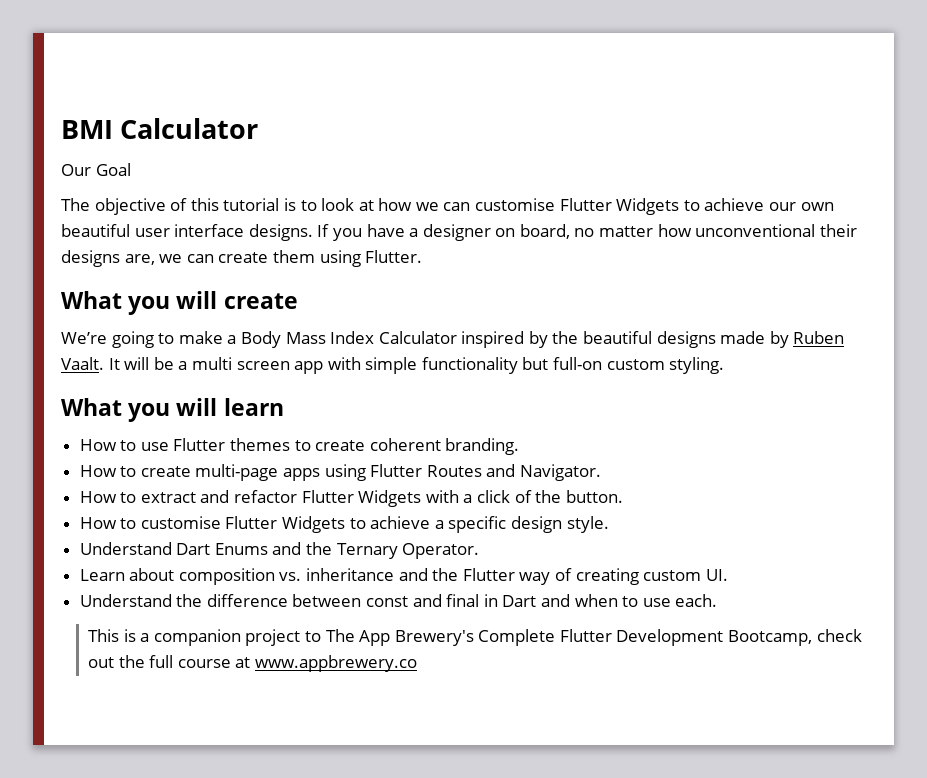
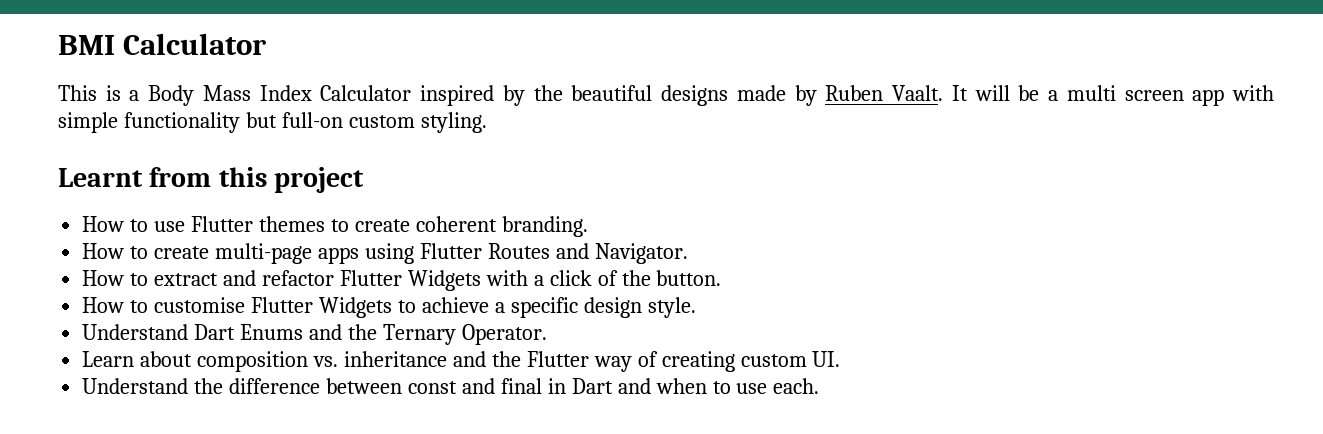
- Our Goal
- The objective of this tutorial is to look at how we can customise Flutter Widgets to achieve our own beautiful user interface designs. If you have a designer on board, no matter how unconventional their designs are, we can create them using Flutter.
- What you will create
- We’re going to make a Body Mass Index Calculator inspired by the beautiful designs made by Ruben Vaalt.
+ This is a Body Mass Index Calculator inspired by the beautiful designs made by Ruben Vaalt.
- What you will learn
+ Learnt from this project
- This is a companion project to The App Brewery's Complete Flutter Development Bootcamp, check out the full course at www.appbrewery.co

